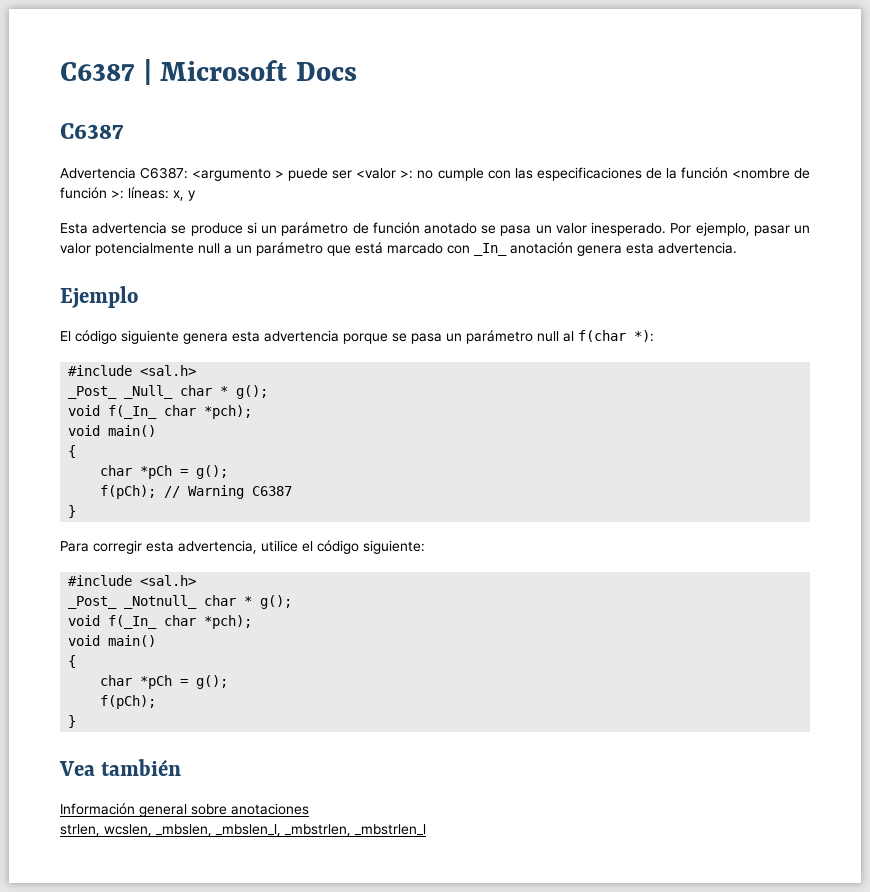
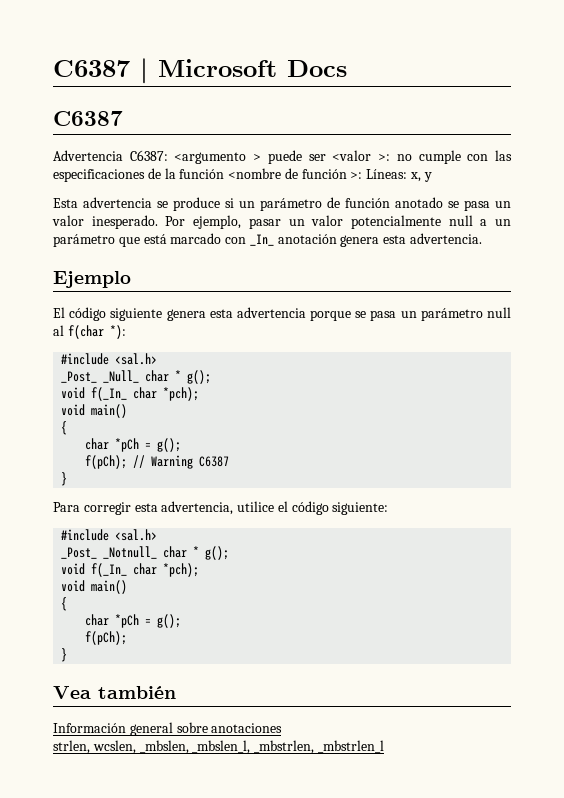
- Advertencia C6387: <argumento > puede ser <valor >: no cumple con las especificaciones de la función <nombre de función >: líneas: x, y
+ Advertencia C6387: <argumento > puede ser <valor >: no cumple con las especificaciones de la función <nombre de función >: Líneas: x, y

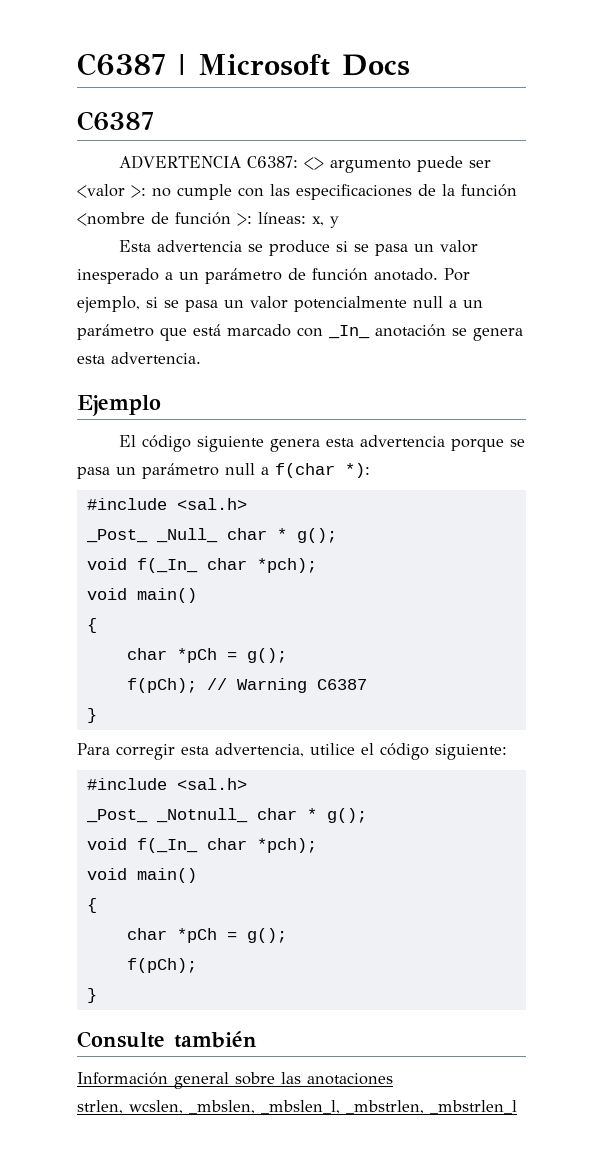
- Advertencia C6387: <argumento > puede ser <valor >: no cumple con las especificaciones de la función <nombre de función >: Líneas: x, y
+ ADVERTENCIA C6387: <> argumento puede ser <valor >: no cumple con las especificaciones de la función <nombre de función >: líneas: x, y
- Esta advertencia se produce si un parámetro de función anotado se pasa un valor inesperado. Por ejemplo, pasar un valor potencialmente null a un parámetro que está marcado con _In_ anotación genera esta advertencia.
+ Esta advertencia se produce si se pasa un valor inesperado a un parámetro de función anotado. Por ejemplo, si se pasa un valor potencialmente null a un parámetro que está marcado con _In_ anotación se genera esta advertencia.
- El código siguiente genera esta advertencia porque se pasa un parámetro null al f(char *):
+ El código siguiente genera esta advertencia porque se pasa un parámetro null a f(char *):
- Vea también
+ Consulte también
- Información general sobre anotaciones
+ Información general sobre las anotaciones

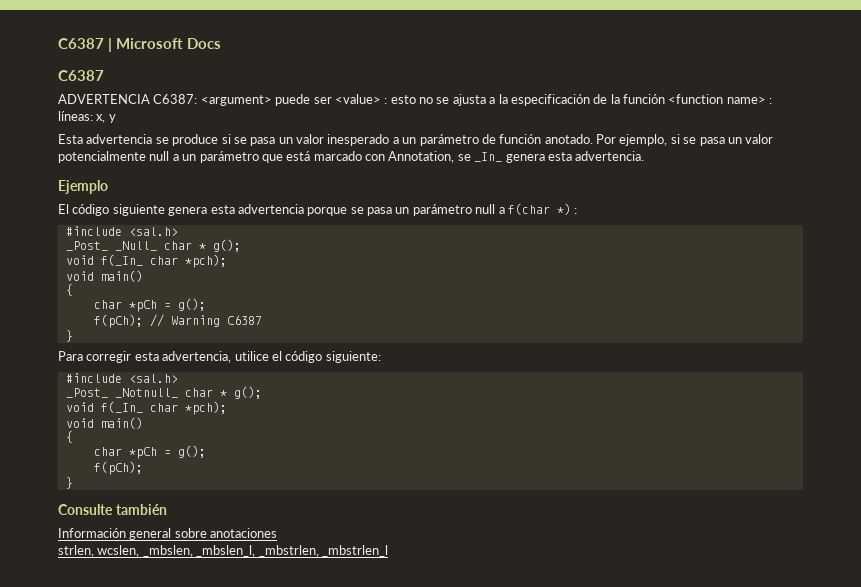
- ADVERTENCIA C6387: <> argumento puede ser <valor >: no cumple con las especificaciones de la función <nombre de función >: líneas: x, y
+ ADVERTENCIA C6387: <argument> puede ser <value> : esto no se ajusta a la especificación de la función <function name> : líneas: x, y
- Por ejemplo, si se pasa un valor potencialmente null a un parámetro que está marcado con _In_ anotación se genera esta advertencia.
+ Por ejemplo, si se pasa un valor potencialmente null a un parámetro que está marcado con Annotation, se _In_ genera esta advertencia.
- El código siguiente genera esta advertencia porque se pasa un parámetro null a f(char *):
+ El código siguiente genera esta advertencia porque se pasa un parámetro null a f(char *) :
- Información general sobre las anotaciones
+ Información general sobre anotaciones

